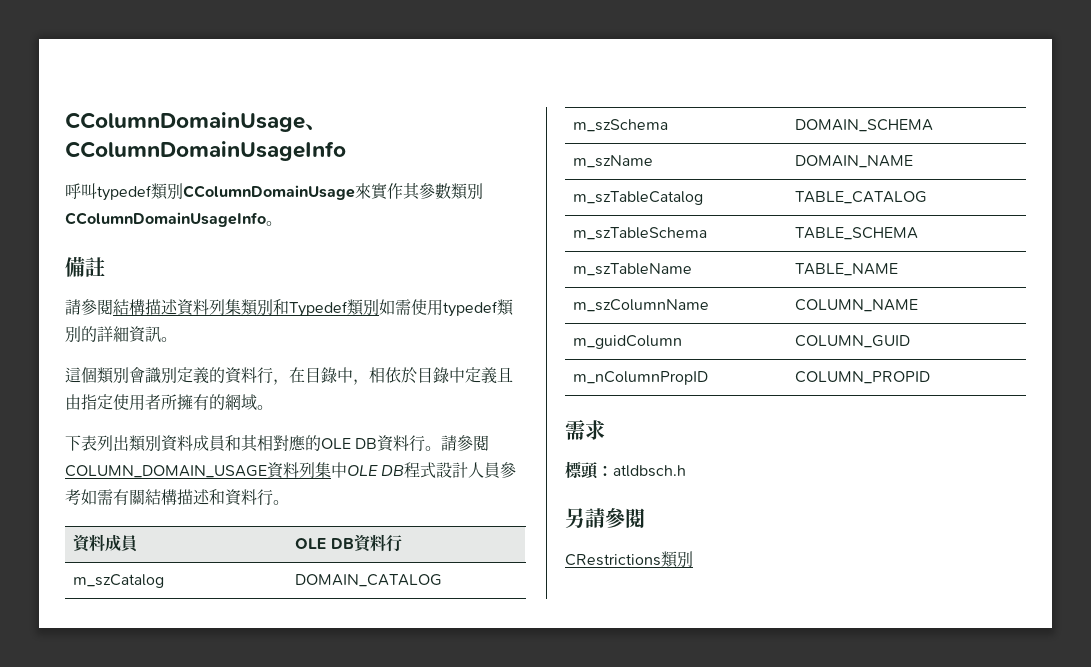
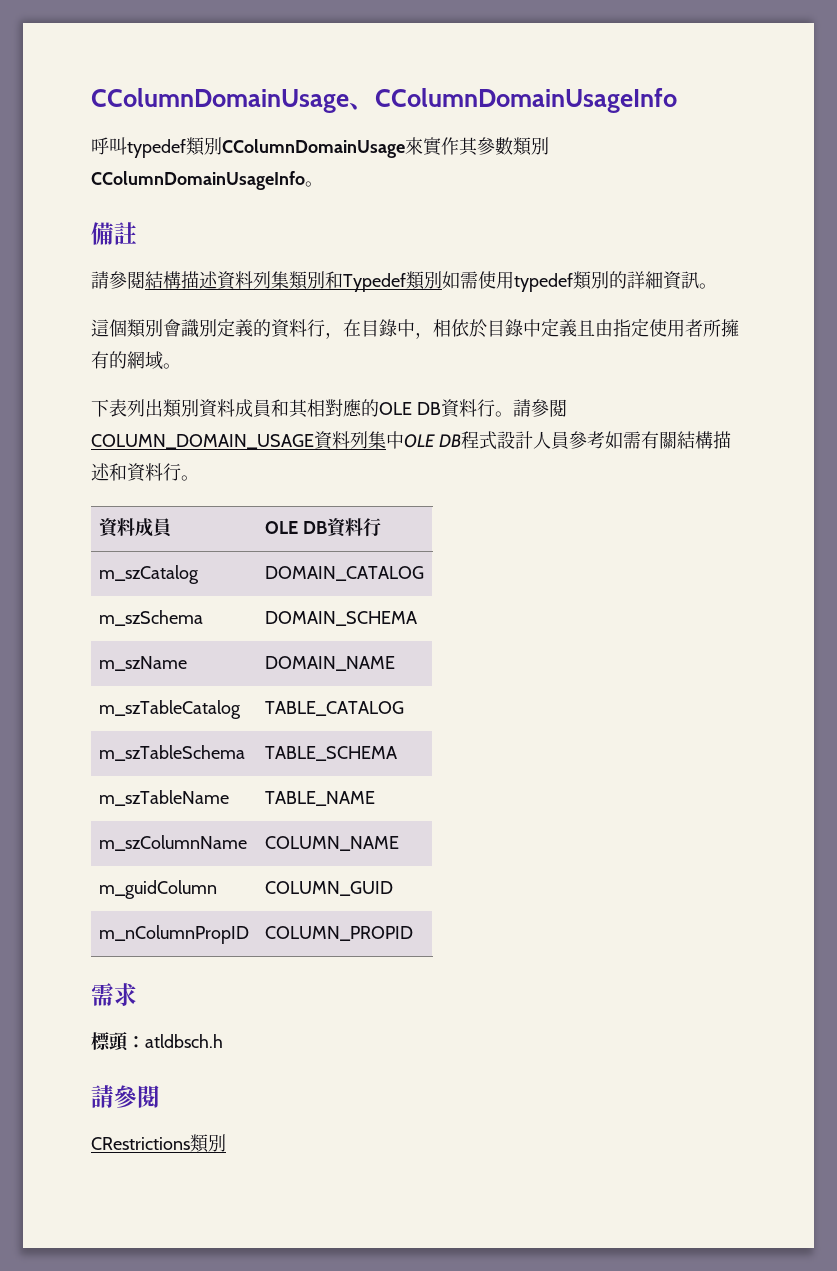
  標頭：atldbsch.h
- 另請參閱
+ 請參閱

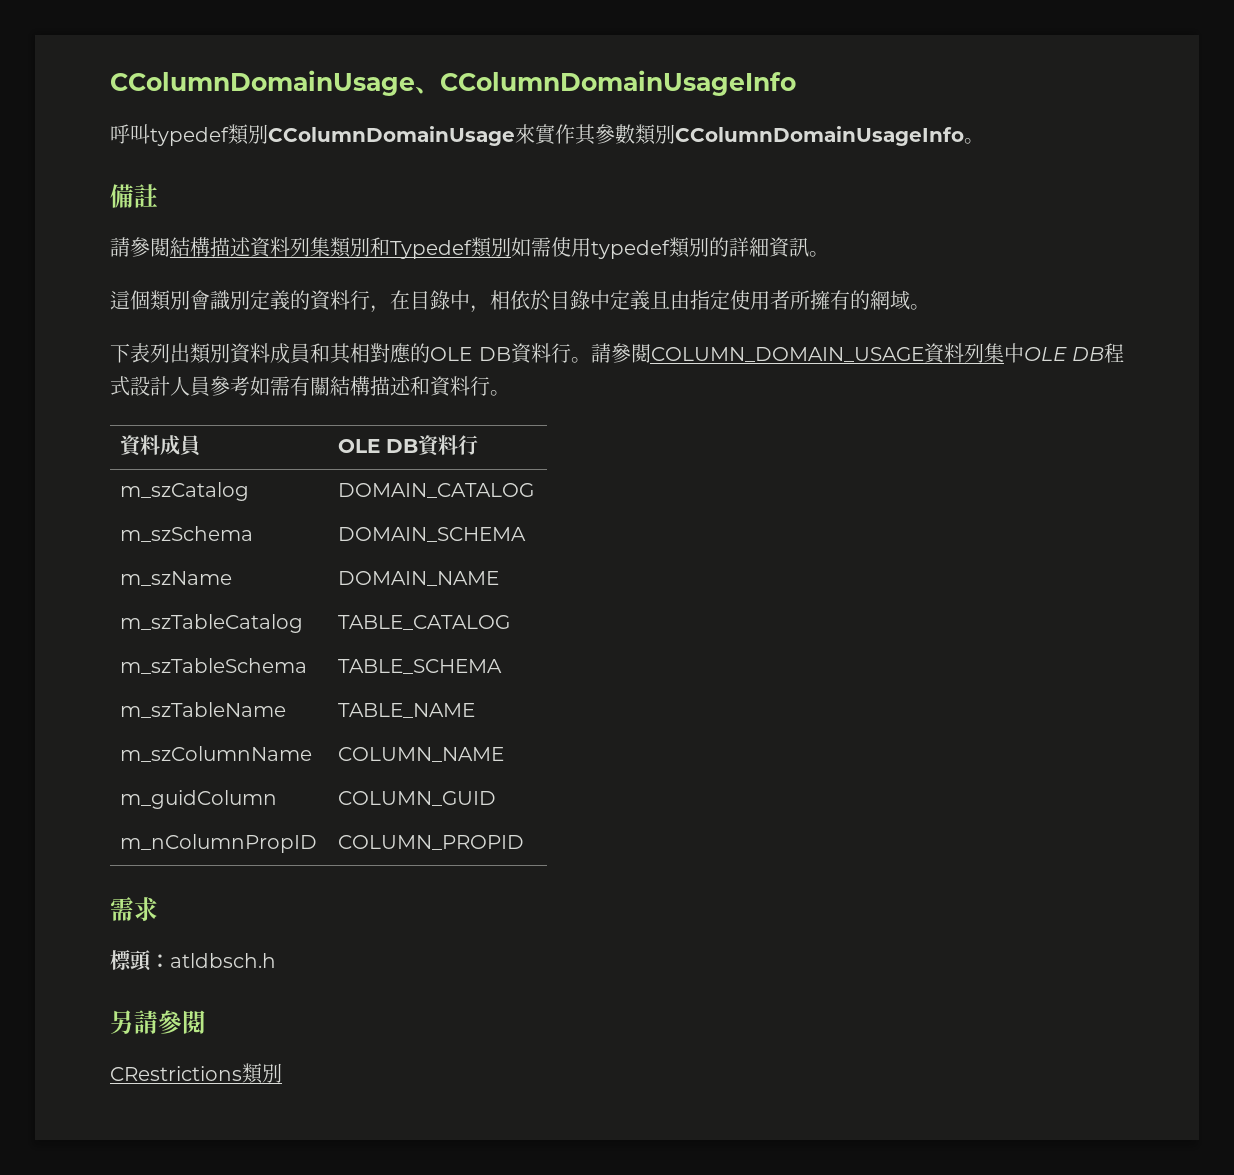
  標頭：atldbsch.h
- 請參閱
+ 另請參閱

